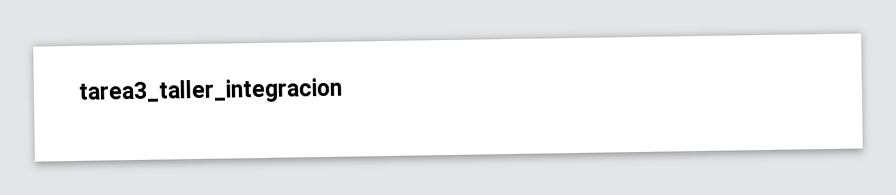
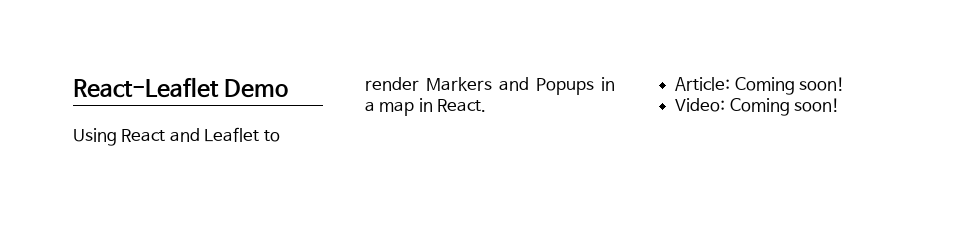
- tarea3_taller_integracion
+ React-Leaflet Demo
+ Using React and Leaflet to render Markers and Popups in a map in React.
+ Article: Coming soon!
+ Video: Coming soon!

